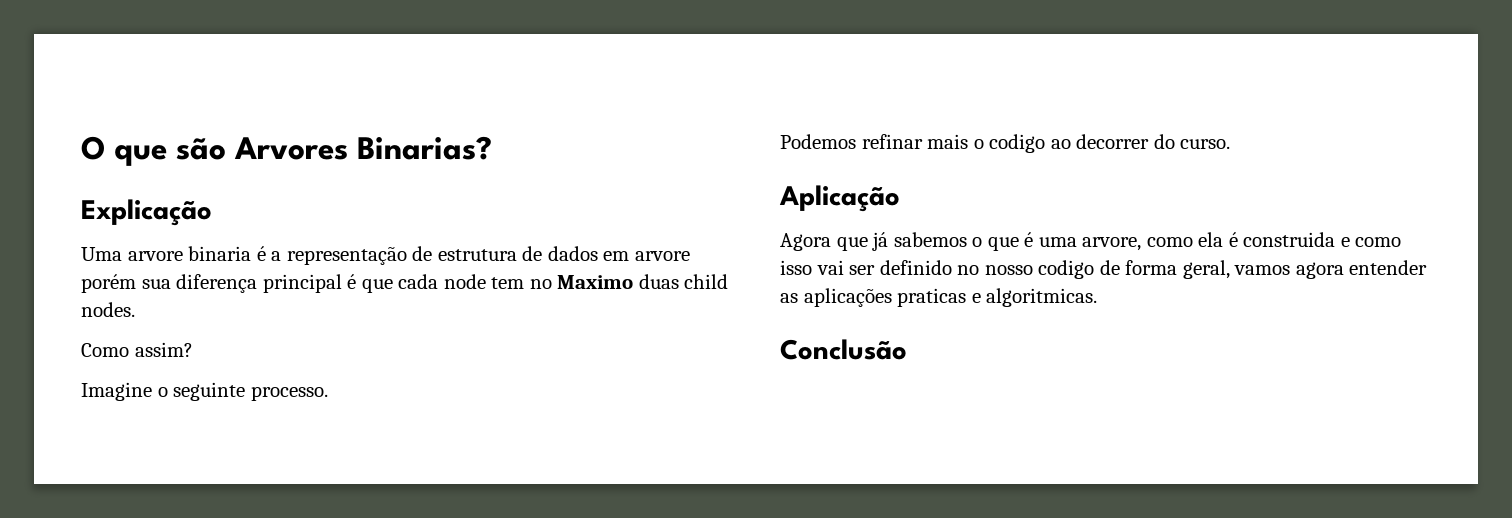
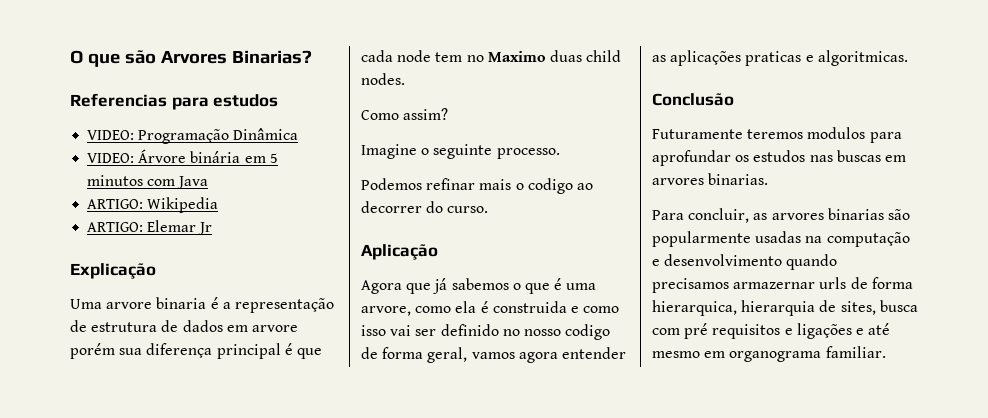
+ Referencias para estudos
+ VIDEO: Programação Dinâmica
+ VIDEO: Árvore binária em 5 minutos com Java
+ ARTIGO: Wikipedia
+ ARTIGO: Elemar Jr
+ Futuramente teremos modulos para aprofundar os estudos nas buscas em arvores binarias.
+ Para concluir, as arvores binarias são popularmente usadas na computação e desenvolvimento quando precisamos armazernar urls de forma hierarquica, hierarquia de sites, busca com pré requisitos e ligações e até mesmo em organograma familiar.

